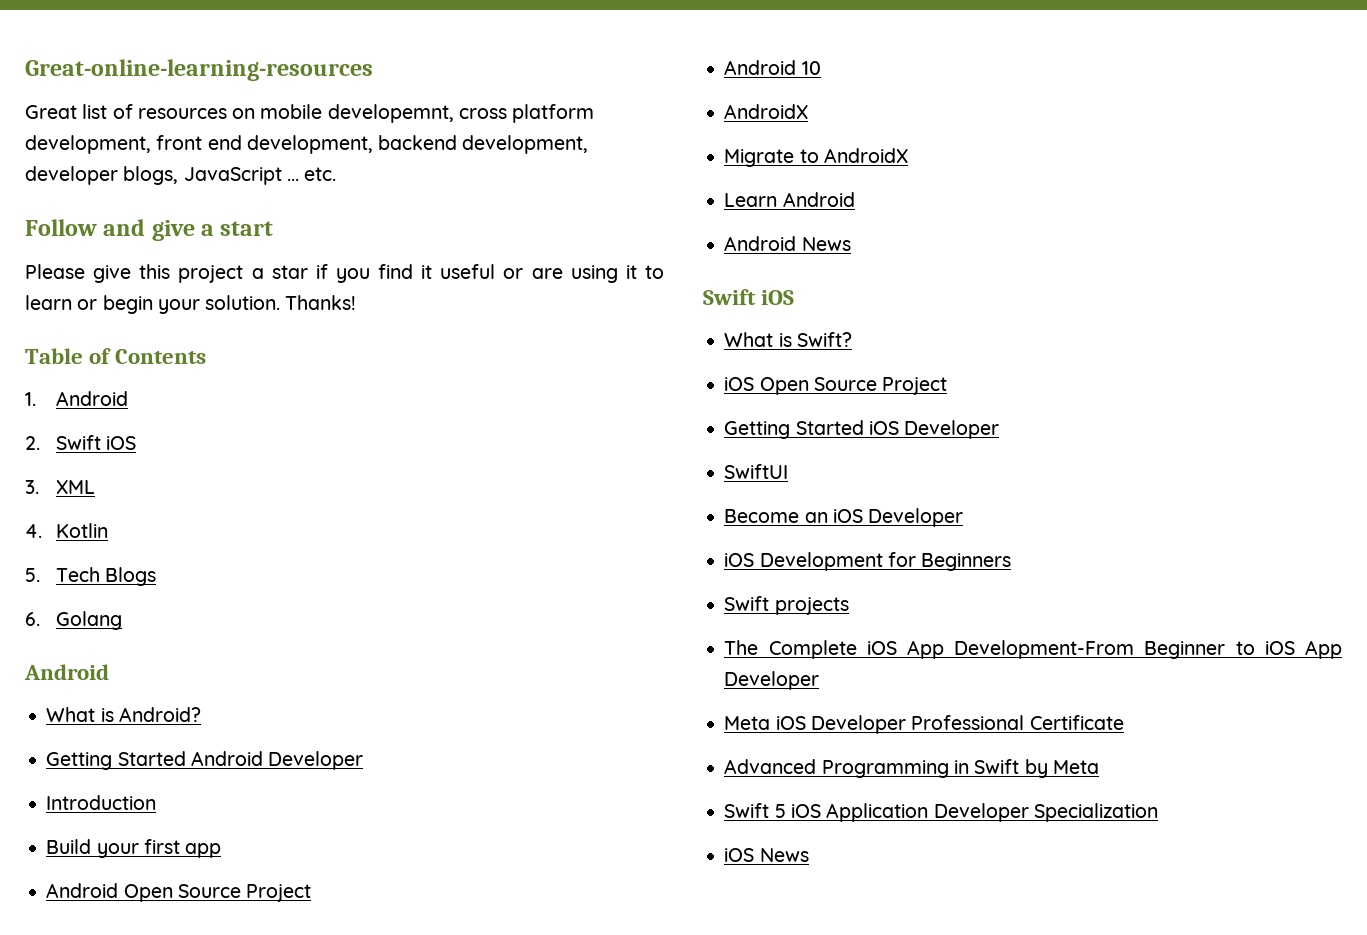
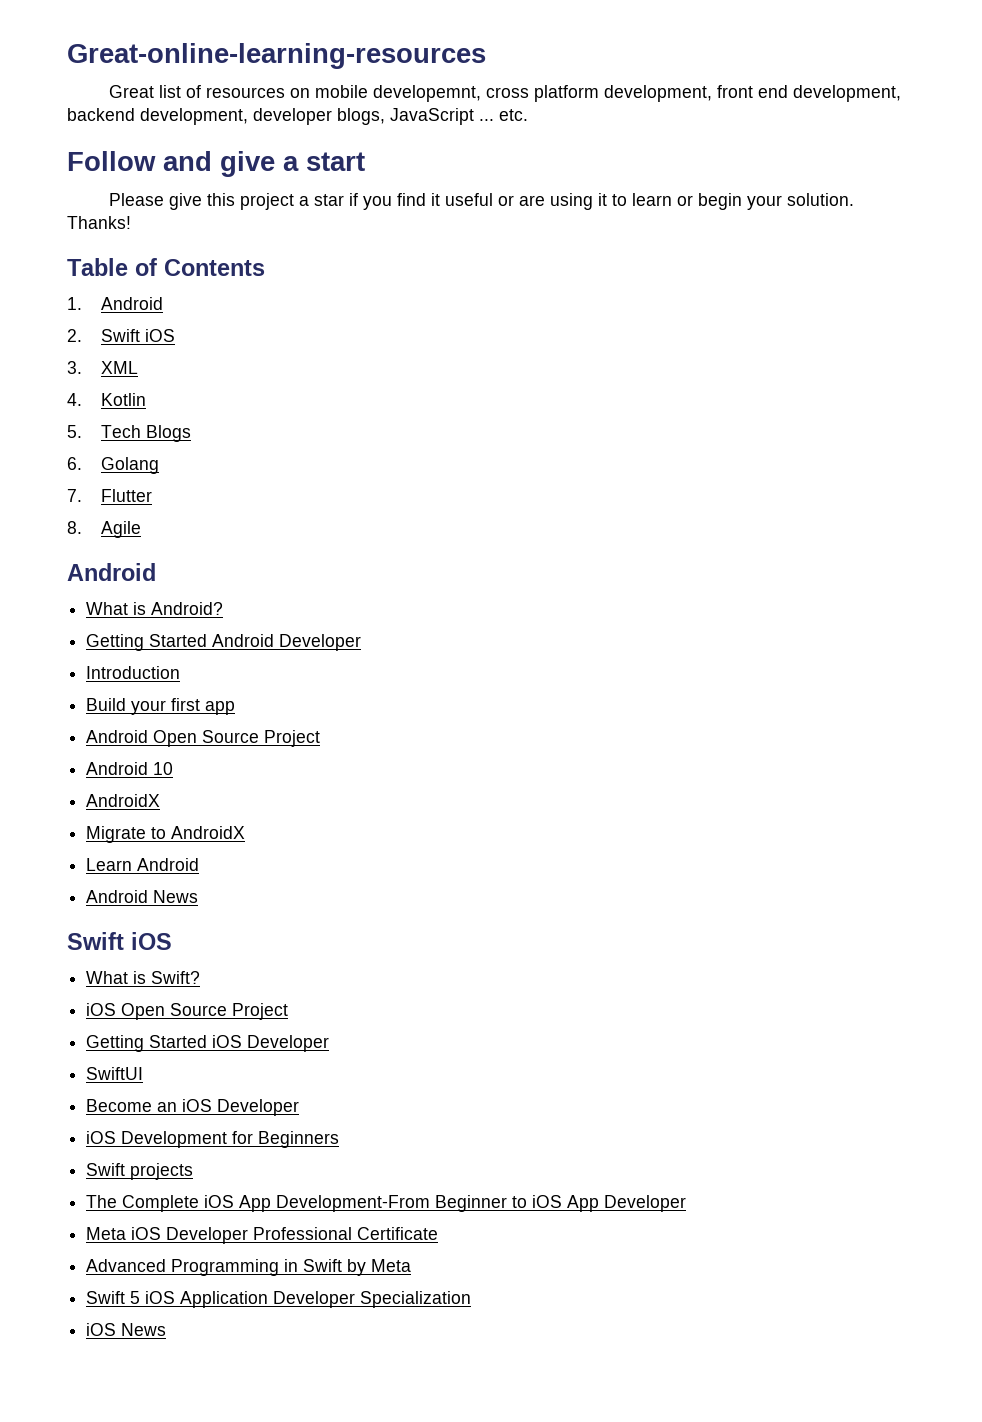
+ 7. Flutter
+ 8. Agile

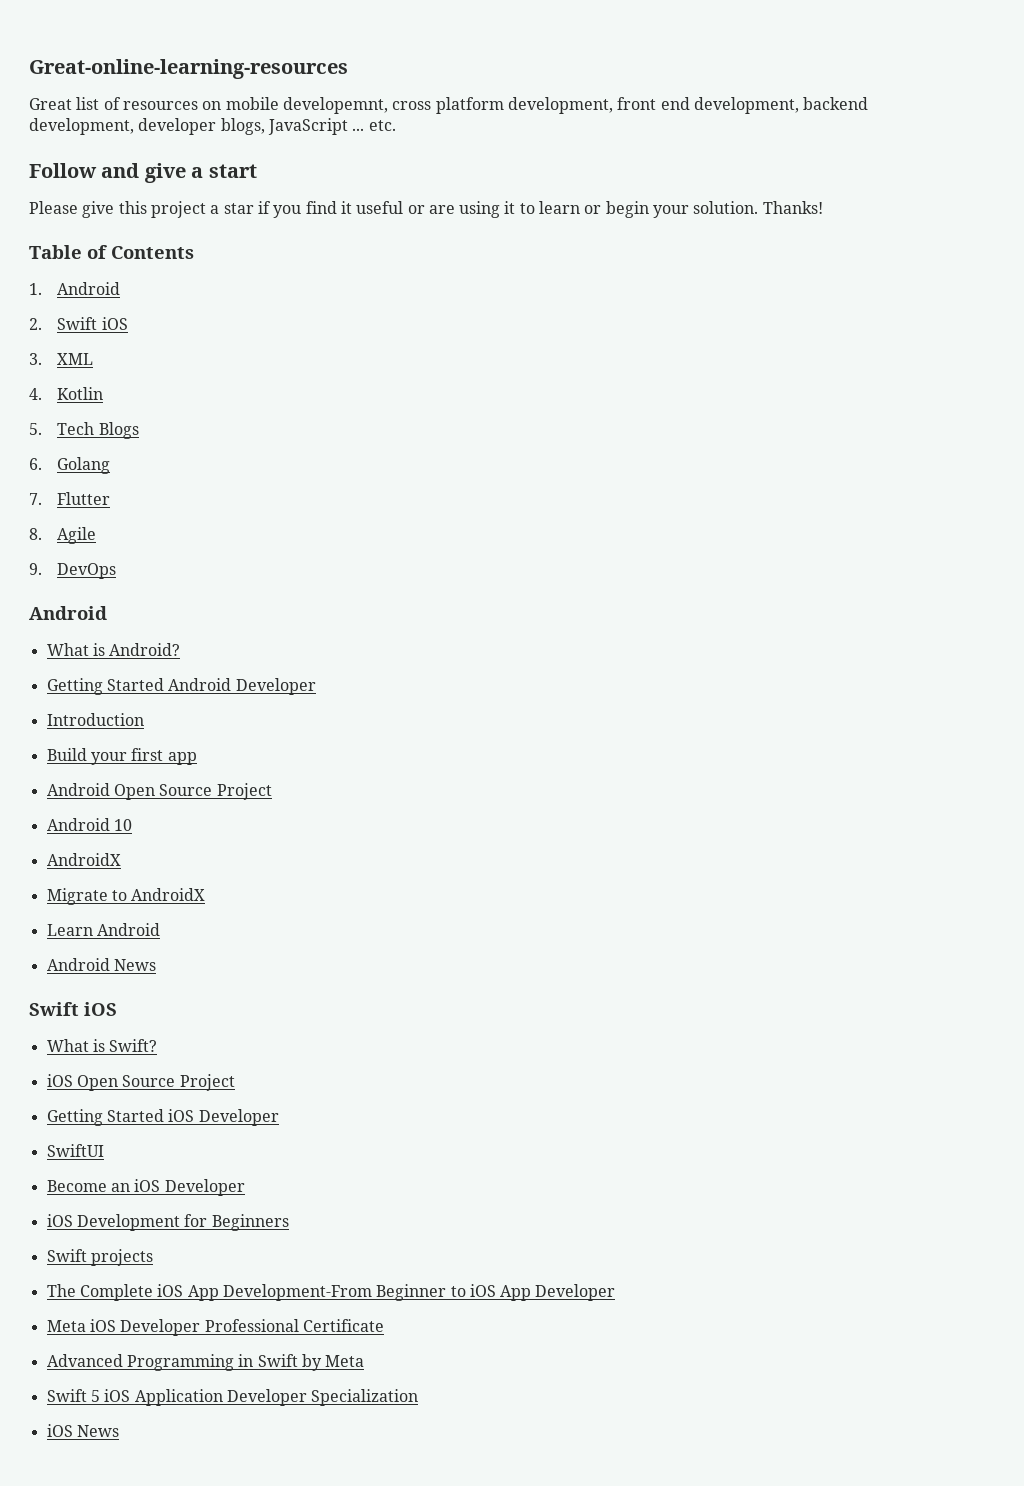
+ 9. DevOps

